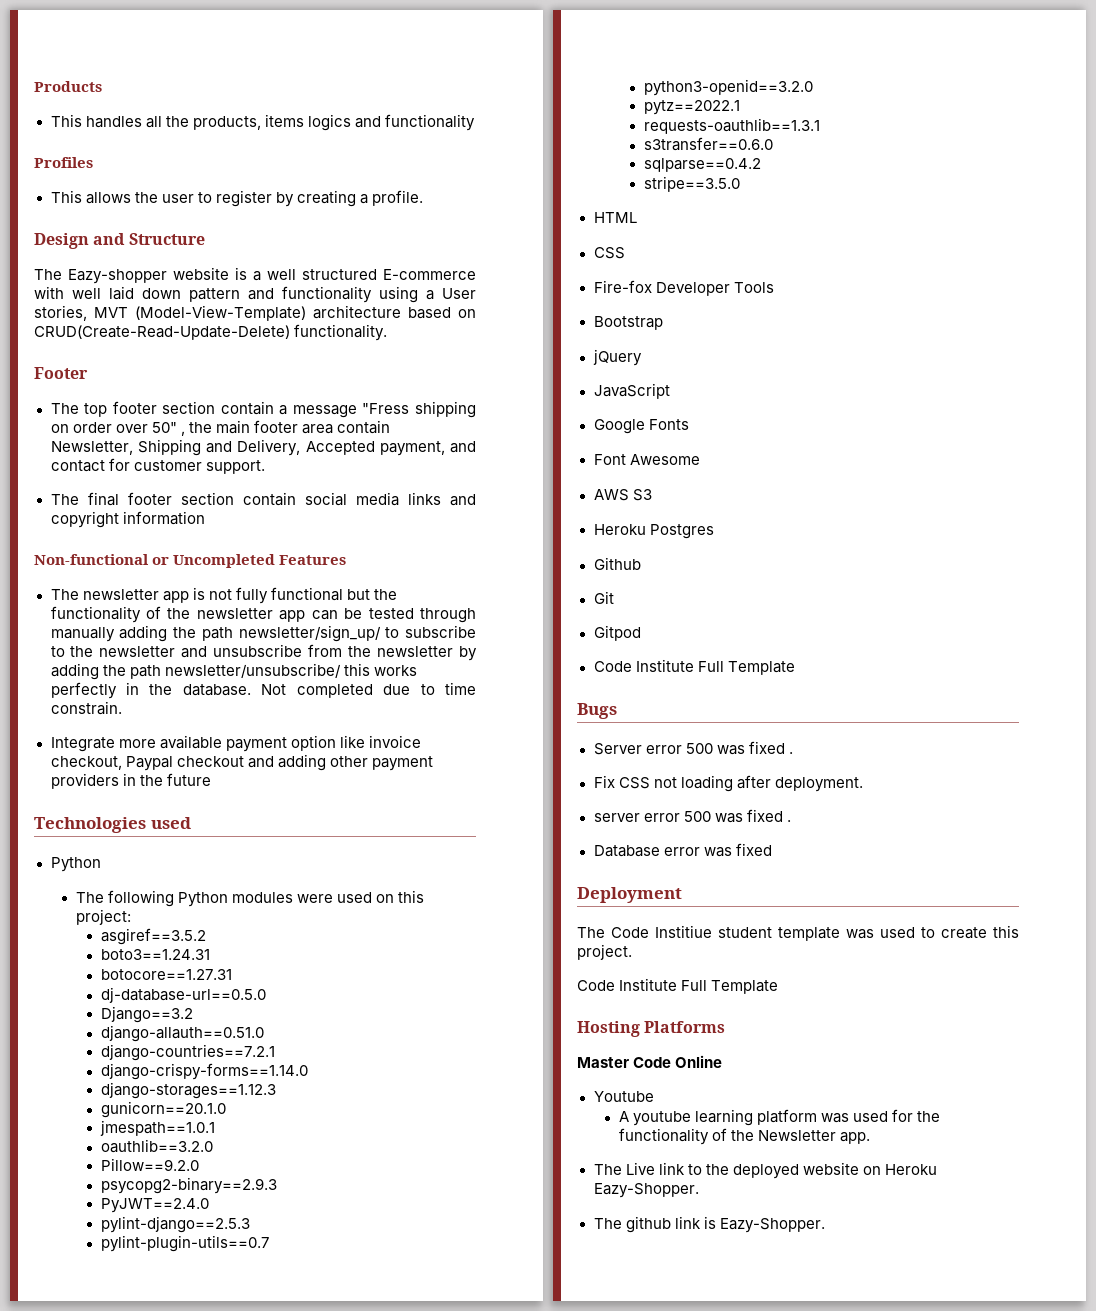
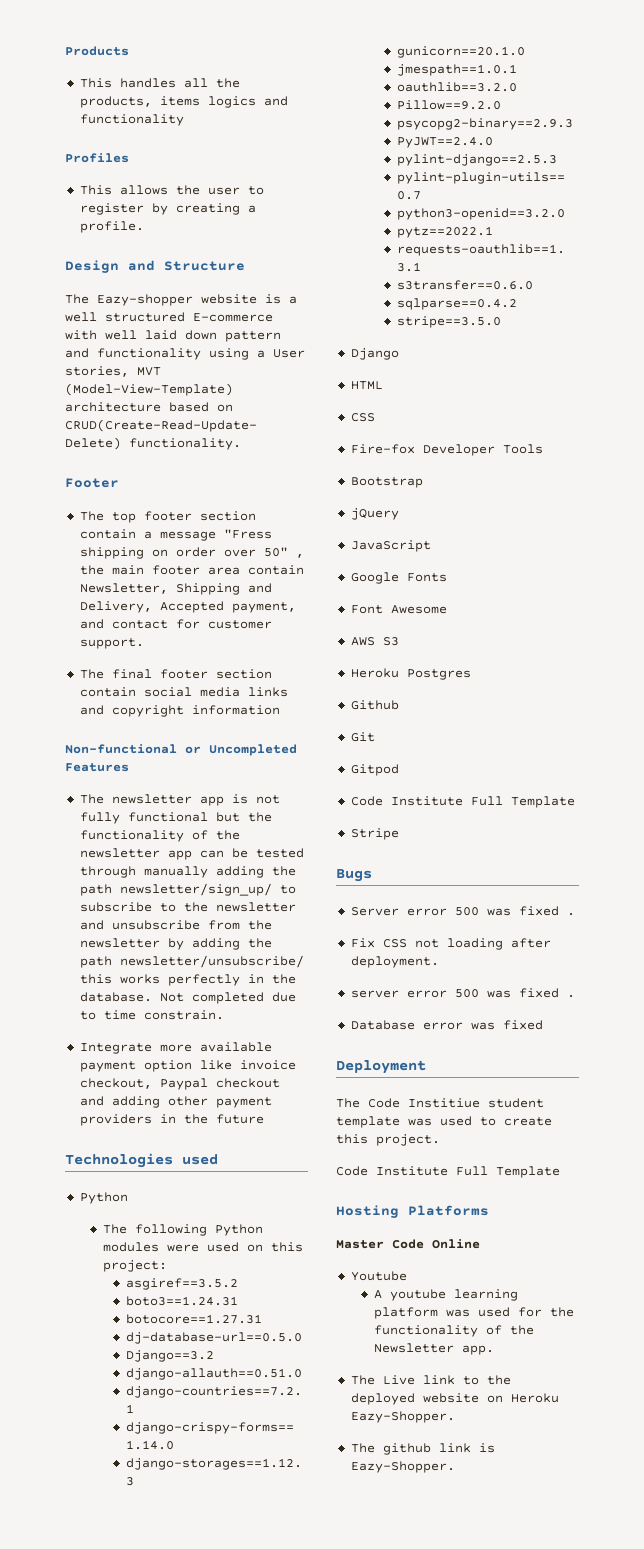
+ Django
+ Stripe

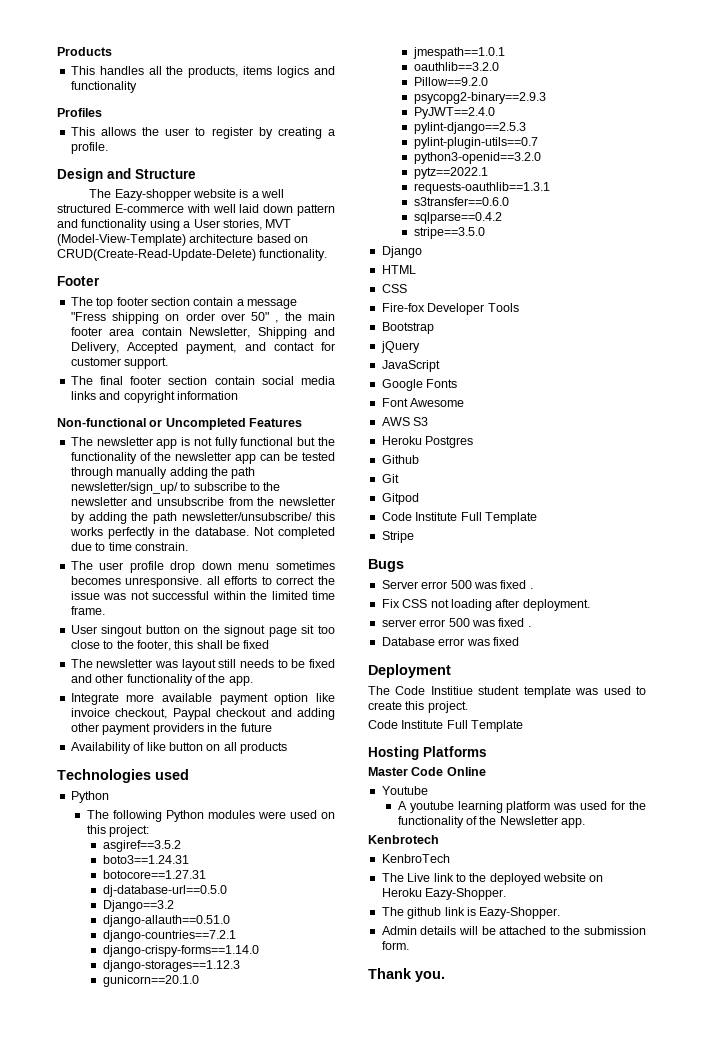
+ The user profile drop down menu sometimes becomes unresponsive. all efforts to correct the issue was not successful within the limited time frame.
+ User singout button on the signout page sit too close to the footer, this shall be fixed
+ The newsletter was layout still needs to be fixed and other functionality of the app.
+ Availability of like button on all products
+ Kenbrotech
+ KenbroTech
+ Admin details will be attached to the submission form.
+ Thank you.

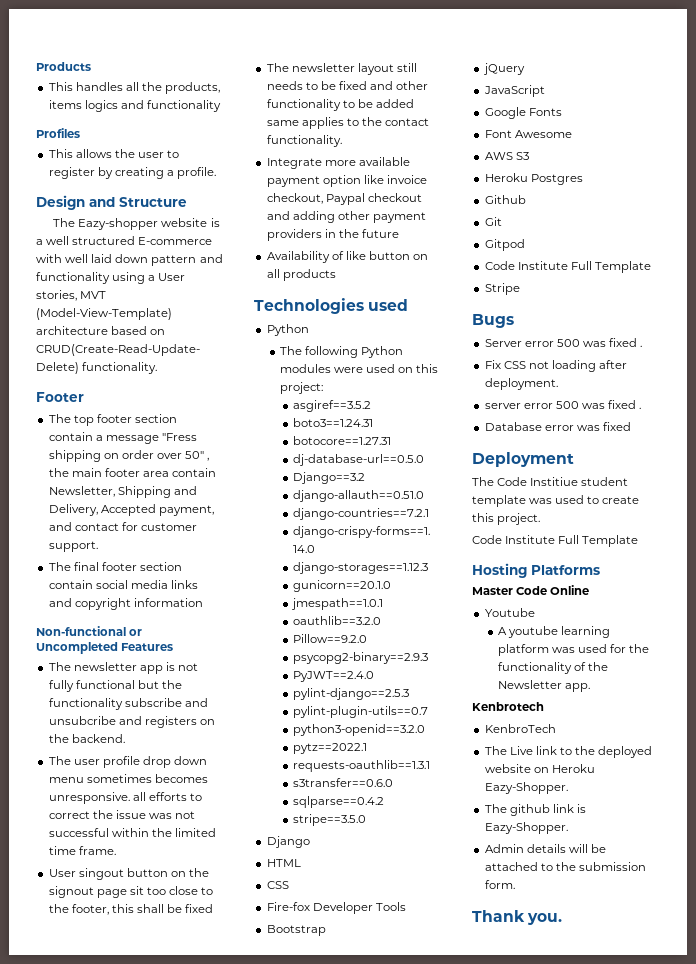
- The newsletter app is not fully functional but the functionality of the newsletter app can be tested through manually adding the path newsletter/sign_up/ to subscribe to the newsletter and unsubscribe from the newsletter by adding the path newsletter/unsubscribe/ this works perfectly in the database. Not completed due to time constrain.
+ The newsletter app is not fully functional but the functionality subscribe and unsubcribe and registers on the backend.
- The newsletter was layout still needs to be fixed and other functionality of the app.
+ The newsletter layout still needs to be fixed and other functionality to be added same applies to the contact functionality.

